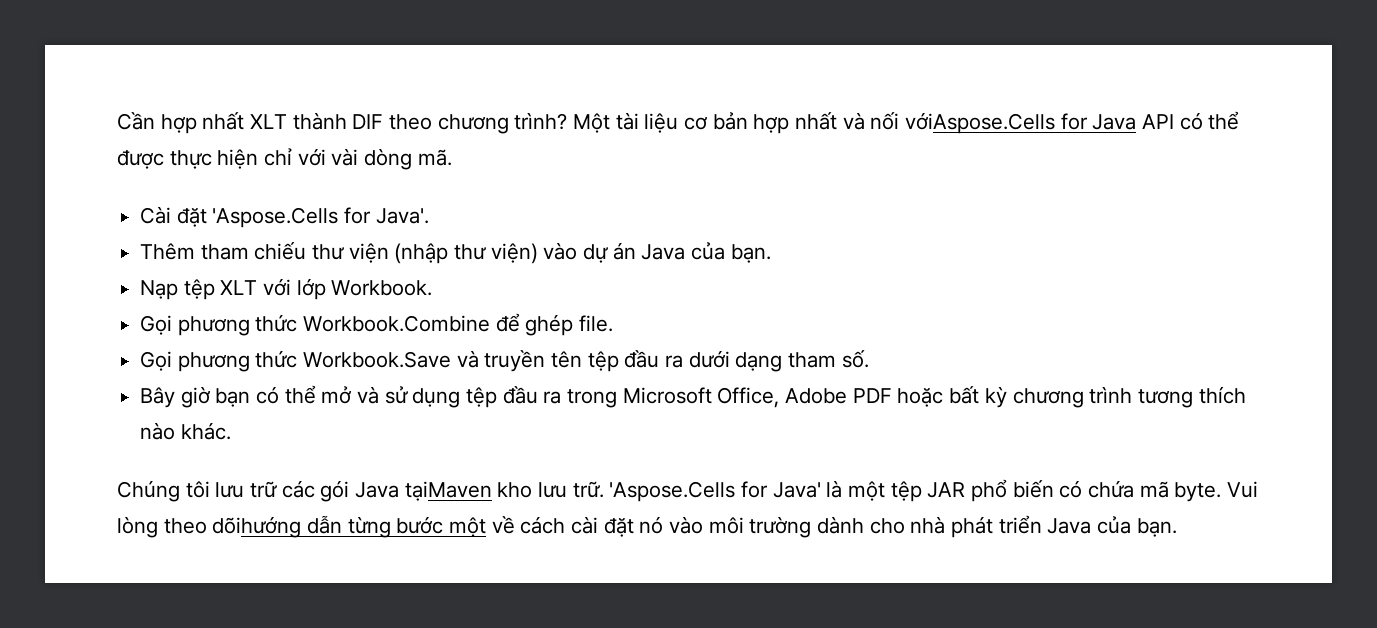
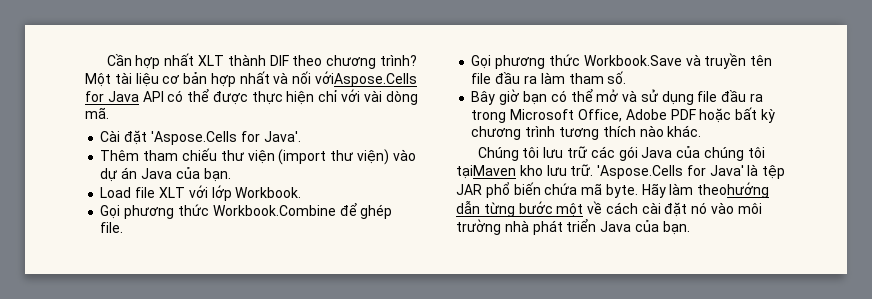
- Thêm tham chiếu thư viện (nhập thư viện) vào dự án Java của bạn.
+ Thêm tham chiếu thư viện (import thư viện) vào dự án Java của bạn.
- Nạp tệp XLT với lớp Workbook.
+ Load file XLT với lớp Workbook.
- Gọi phương thức Workbook.Save và truyền tên tệp đầu ra dưới dạng tham số.
+ Gọi phương thức Workbook.Save và truyền tên file đầu ra làm tham số.
- Bây giờ bạn có thể mở và sử dụng tệp đầu ra trong Microsoft Office, Adobe PDF hoặc bất kỳ chương trình tương thích nào khác.
+ Bây giờ bạn có thể mở và sử dụng file đầu ra trong Microsoft Office, Adobe PDF hoặc bất kỳ chương trình tương thích nào khác.
- Chúng tôi lưu trữ các gói Java tạiMaven kho lưu trữ.
+ Chúng tôi lưu trữ các gói Java của chúng tôi tạiMaven kho lưu trữ.
- 'Aspose.Cells for Java' là một tệp JAR phổ biến có chứa mã byte.
+ 'Aspose.Cells for Java' là tệp JAR phổ biến chứa mã byte.
- Vui lòng theo dõihướng dẫn từng bước một về cách cài đặt nó vào môi trường dành cho nhà phát triển Java của bạn.
+ Hãy làm theohướng dẫn từng bước một về cách cài đặt nó vào môi trường nhà phát triển Java của bạn.

